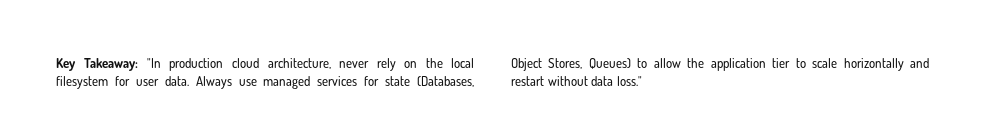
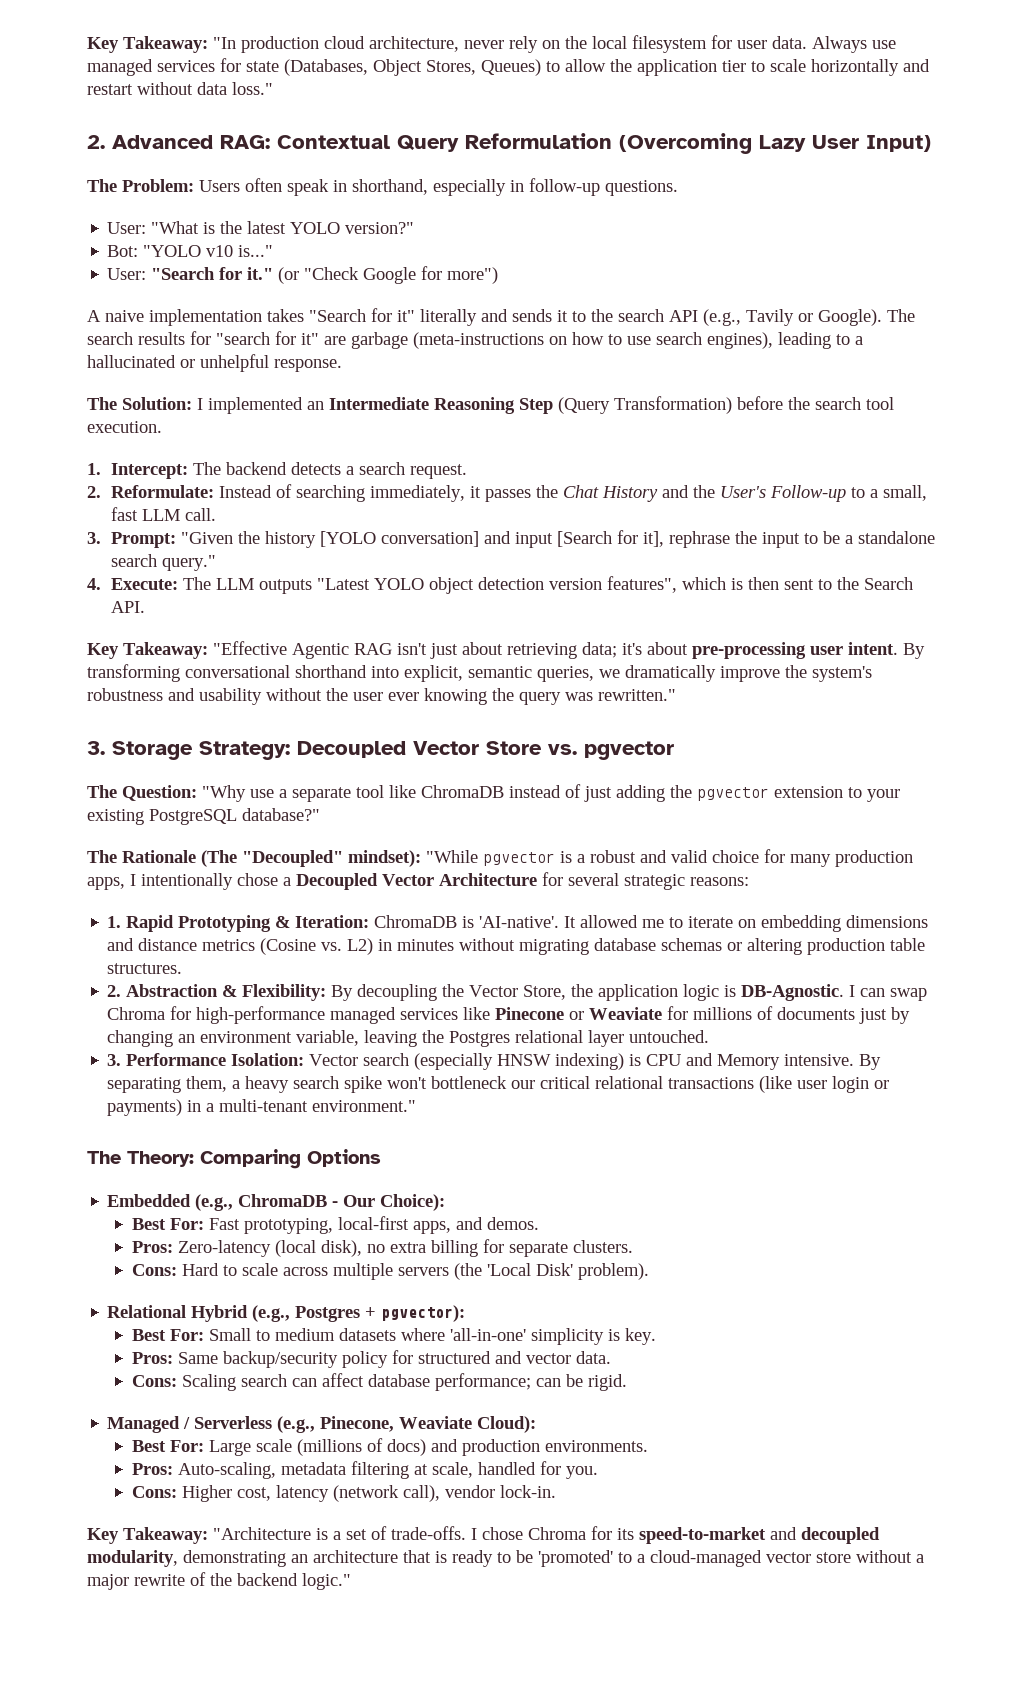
+ 2. Advanced RAG: Contextual Query Reformulation (Overcoming Lazy User Input)
+ The Problem: Users often speak in shorthand, especially in follow-up questions.
+ User: "What is the latest YOLO version?"
+ Bot: "YOLO v10 is..."
+ User: "Search for it." (or "Check Google for more")
+ A naive implementation takes "Search for it" literally and sends it to the search API (e.g., Tavily or Google). The search results for "search for it" are garbage (meta-instructions on how to use search engines), leading to a hallucinated or unhelpful response.
+ The Solution: I implemented an Intermediate Reasoning Step (Query Transformation) before the search tool execution.
+ 1. Intercept: The backend detects a search request.
+ 2. Reformulate: Instead of searching immediately, it passes the Chat History and the User's Follow-up to a small, fast LLM call.
+ 3. Prompt: "Given the history [YOLO conversation] and input [Search for it], rephrase the input to be a standalone search query."
+ 4. Execute: The LLM outputs "Latest YOLO object detection version features", which is then sent to the Search API.
+ Key Takeaway: "Effective Agentic RAG isn't just about retrieving data; it's about pre-processing user intent. By transforming conversational shorthand into explicit, semantic queries, we dramatically improve the system's robustness and usability without the user ever knowing the query was rewritten."
+ 3. Storage Strategy: Decoupled Vector Store vs. pgvector
+ The Question: "Why use a separate tool like ChromaDB instead of just adding the pgvector extension to your existing PostgreSQL database?"
+ The Rationale (The "Decoupled" mindset): "While pgvector is a robust and valid choice for many production apps, I intentionally chose a Decoupled Vector Architecture for several strategic reasons:
+ 1. Rapid Prototyping & Iteration: ChromaDB is 'AI-native'. It allowed me to iterate on embedding dimensions and distance metrics (Cosine vs. L2) in minutes without migrating database schemas or altering production table structures.
+ 2. Abstraction & Flexibility: By decoupling the Vector Store, the application logic is DB-Agnostic. I can swap Chroma for high-performance managed services like Pinecone or Weaviate for millions of documents just by changing an environment variable, leaving the Postgres relational layer untouched.
+ 3. Performance Isolation: Vector search (especially HNSW indexing) is CPU and Memory intensive. By separating them, a heavy search spike won't bottleneck our critical relational transactions (like user login or payments) in a multi-tenant environment."
+ The Theory: Comparing Options
+ Embedded (e.g., ChromaDB - Our Choice):
+ Best For: Fast prototyping, local-first apps, and demos.
+ Pros: Zero-latency (local disk), no extra billing for separate clusters.
+ Cons: Hard to scale across multiple servers (the 'Local Disk' problem).
+ Relational Hybrid (e.g., Postgres + pgvector):
+ Best For: Small to medium datasets where 'all-in-one' simplicity is key.
+ Pros: Same backup/security policy for structured and vector data.
+ Cons: Scaling search can affect database performance; can be rigid.
+ Managed / Serverless (e.g., Pinecone, Weaviate Cloud):
+ Best For: Large scale (millions of docs) and production environments.
+ Pros: Auto-scaling, metadata filtering at scale, handled for you.
+ Cons: Higher cost, latency (network call), vendor lock-in.
+ Key Takeaway: "Architecture is a set of trade-offs. I chose Chroma for its speed-to-market and decoupled modularity, demonstrating an architecture that is ready to be 'promoted' to a cloud-managed vector store without a major rewrite of the backend logic."

